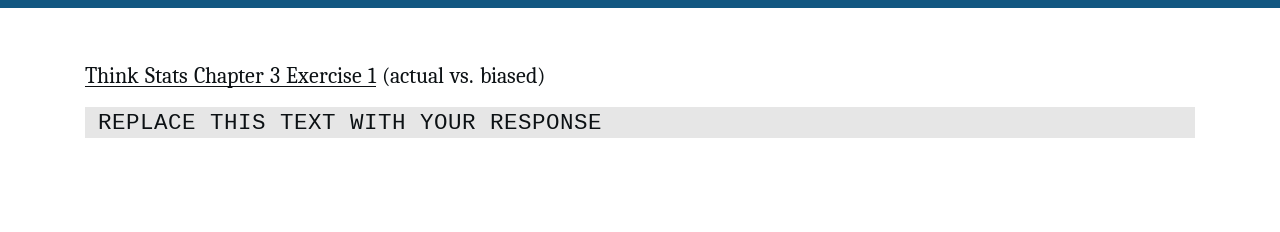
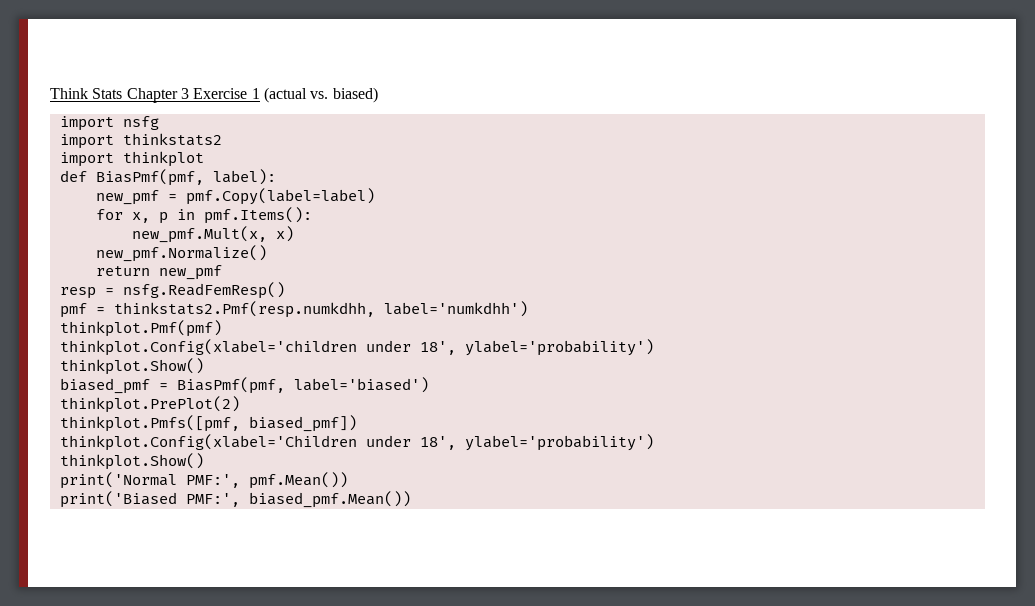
- REPLACE THIS TEXT WITH YOUR RESPONSE
+ import nsfg
+ import thinkstats2
+ import thinkplot
+ def BiasPmf(pmf, label):
+ new_pmf = pmf.Copy(label=label)
+ for x, p in pmf.Items():
+ new_pmf.Mult(x, x)
+ new_pmf.Normalize()
+ return new_pmf
+ resp = nsfg.ReadFemResp()
+ pmf = thinkstats2.Pmf(resp.numkdhh, label='numkdhh')
+ thinkplot.Pmf(pmf)
+ thinkplot.Config(xlabel='children under 18', ylabel='probability')
+ thinkplot.Show()
+ biased_pmf = BiasPmf(pmf, label='biased')
+ thinkplot.PrePlot(2)
+ thinkplot.Pmfs([pmf, biased_pmf])
+ thinkplot.Config(xlabel='Children under 18', ylabel='probability')
+ thinkplot.Show()
+ print('Normal PMF:', pmf.Mean())
+ print('Biased PMF:', biased_pmf.Mean())

